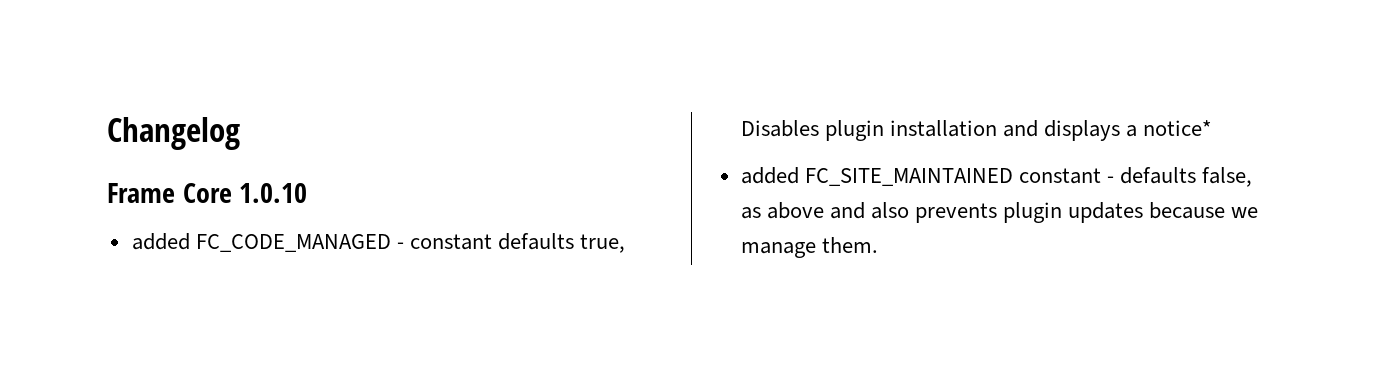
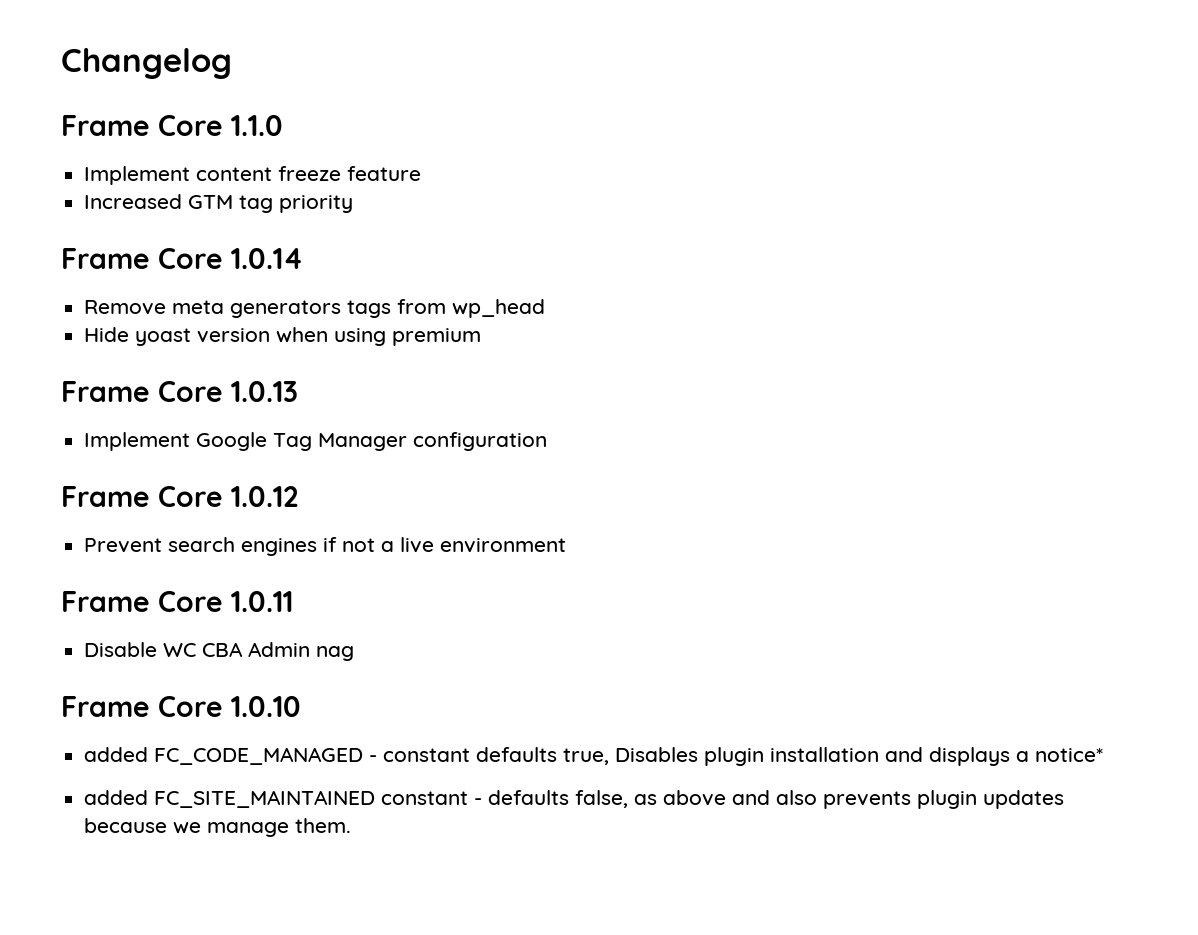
+ Frame Core 1.1.0
+ Implement content freeze feature
+ Increased GTM tag priority
+ Frame Core 1.0.14
+ Remove meta generators tags from wp_head
+ Hide yoast version when using premium
+ Frame Core 1.0.13
+ Implement Google Tag Manager configuration
+ Frame Core 1.0.12
+ Prevent search engines if not a live environment
+ Frame Core 1.0.11
+ Disable WC CBA Admin nag

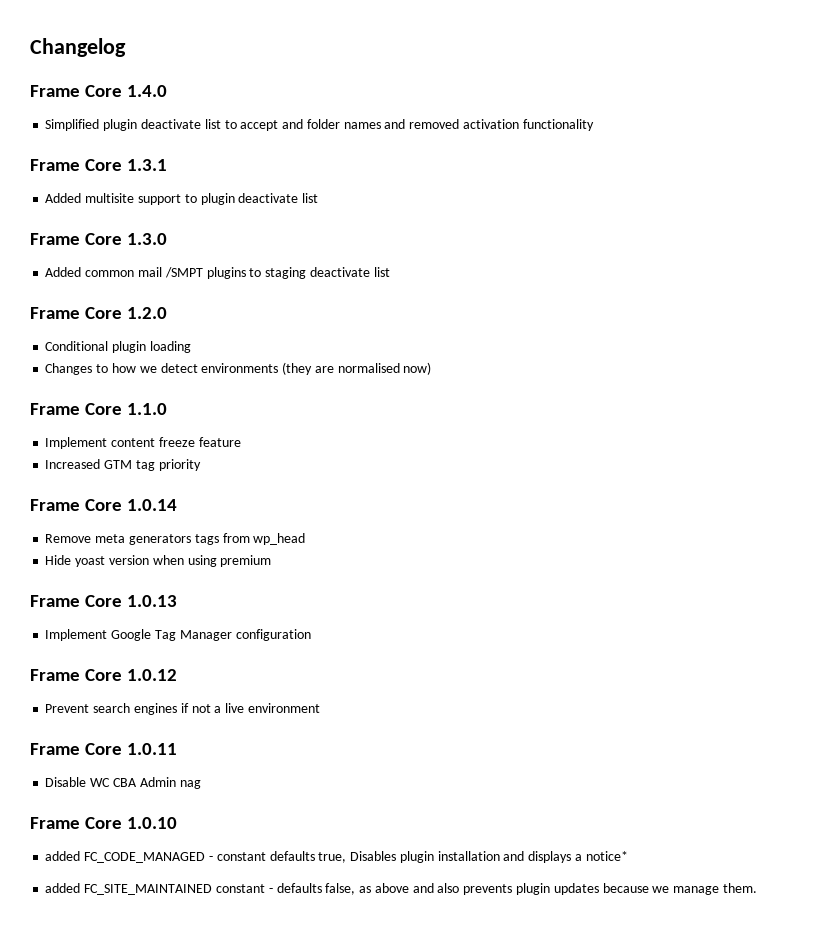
+ Frame Core 1.4.0
+ Simplified plugin deactivate list to accept and folder names and removed activation functionality
+ Frame Core 1.3.1
+ Added multisite support to plugin deactivate list
+ Frame Core 1.3.0
+ Added common mail /SMPT plugins to staging deactivate list
+ Frame Core 1.2.0
+ Conditional plugin loading
+ Changes to how we detect environments (they are normalised now)

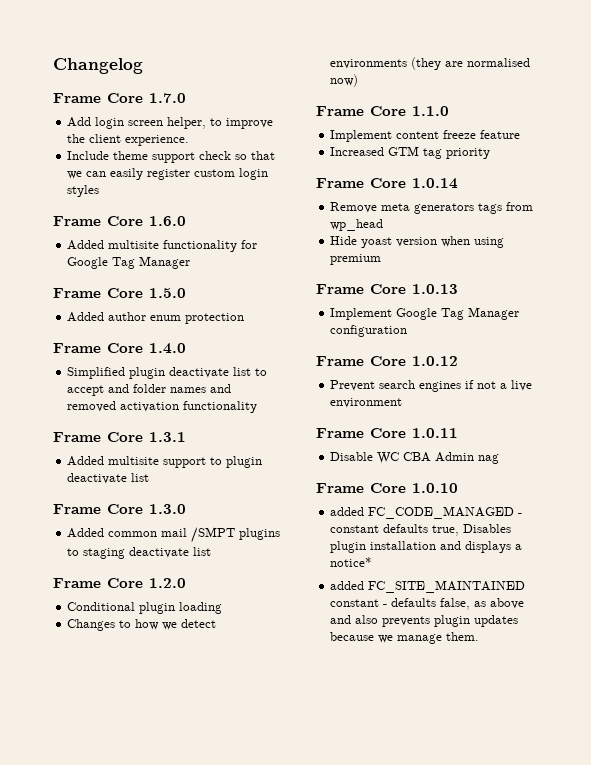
+ Frame Core 1.7.0
+ Add login screen helper, to improve the client experience.
+ Include theme support check so that we can easily register custom login styles
+ Frame Core 1.6.0
+ Added multisite functionality for Google Tag Manager
+ Frame Core 1.5.0
+ Added author enum protection

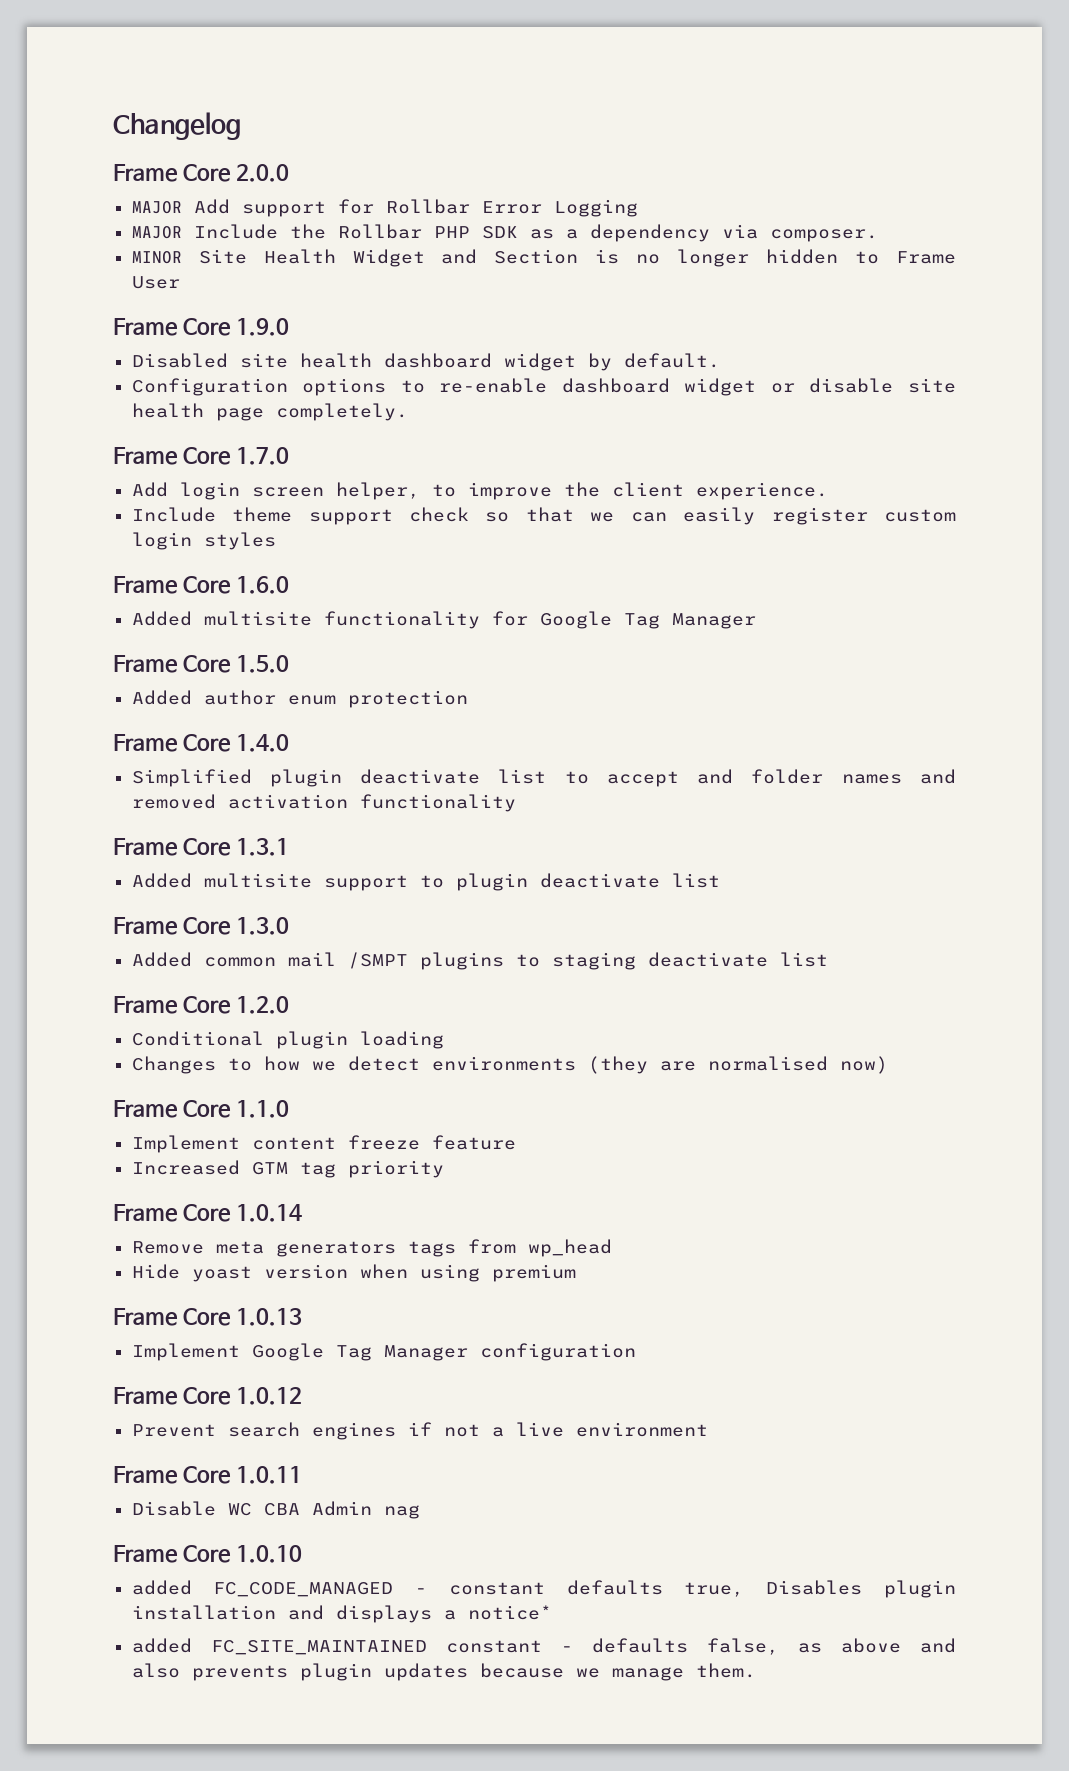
+ Frame Core 2.0.0
+ MAJOR Add support for Rollbar Error Logging
+ MAJOR Include the Rollbar PHP SDK as a dependency via composer.
+ MINOR Site Health Widget and Section is no longer hidden to Frame User
+ Frame Core 1.9.0
+ Disabled site health dashboard widget by default.
+ Configuration options to re-enable dashboard widget or disable site health page completely.

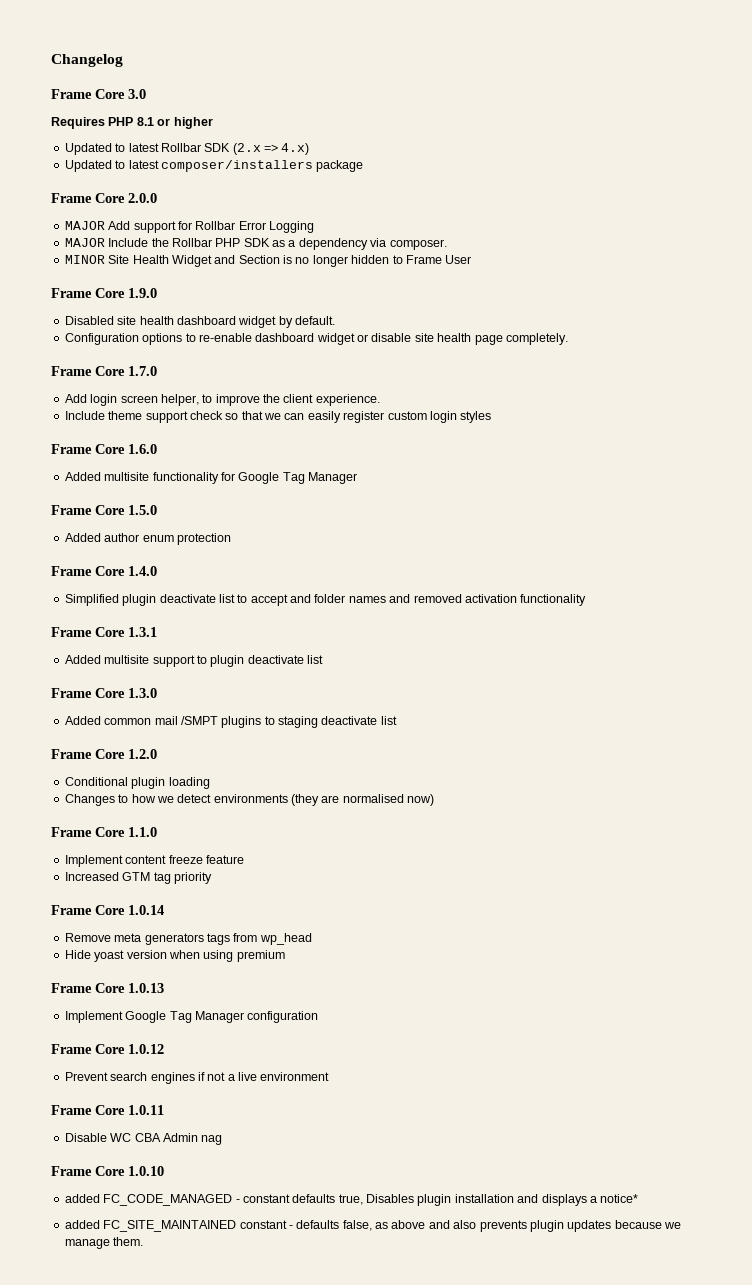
+ Frame Core 3.0
+ Requires PHP 8.1 or higher
+ Updated to latest Rollbar SDK (2.x => 4.x)
+ Updated to latest composer/installers package

